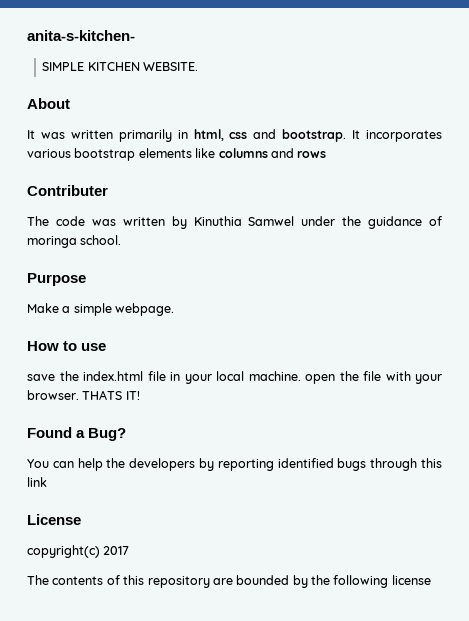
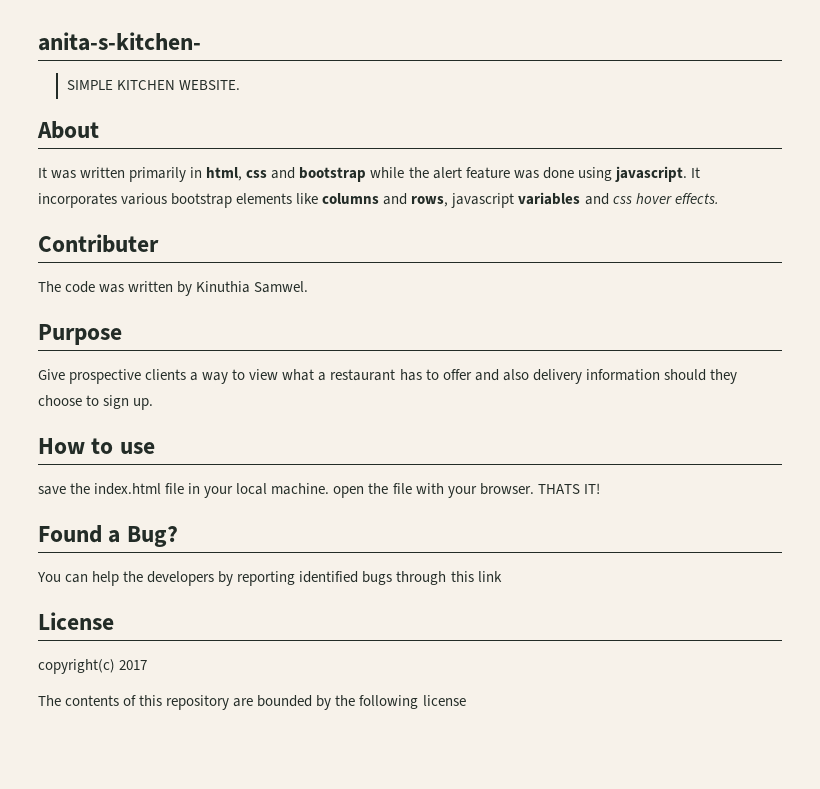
- It was written primarily in html, css and bootstrap.
+ It was written primarily in html, css and bootstrap while the alert feature was done using javascript.
- It incorporates various bootstrap elements like columns and rows
+ It incorporates various bootstrap elements like columns and rows, javascript variables and css hover effects.
- The code was written by Kinuthia Samwel under the guidance of moringa school.
+ The code was written by Kinuthia Samwel.
  Purpose
- Make a simple webpage.
+ Give prospective clients a way to view what a restaurant has to offer and also delivery information should they choose to sign up.

